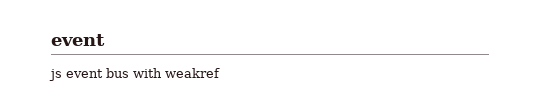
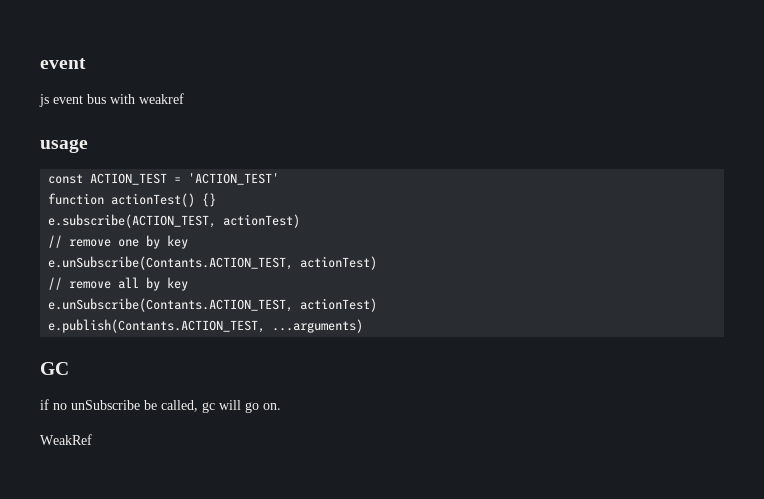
+ usage
+ const ACTION_TEST = 'ACTION_TEST'
+ function actionTest() {}
+ e.subscribe(ACTION_TEST, actionTest)
+ // remove one by key
+ e.unSubscribe(Contants.ACTION_TEST, actionTest)
+ // remove all by key
+ e.unSubscribe(Contants.ACTION_TEST, actionTest)
+ e.publish(Contants.ACTION_TEST, ...arguments)
+ GC
+ if no unSubscribe be called, gc will go on.
+ WeakRef

